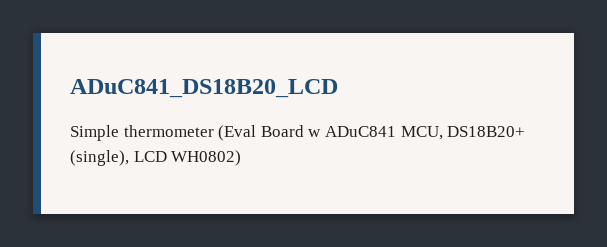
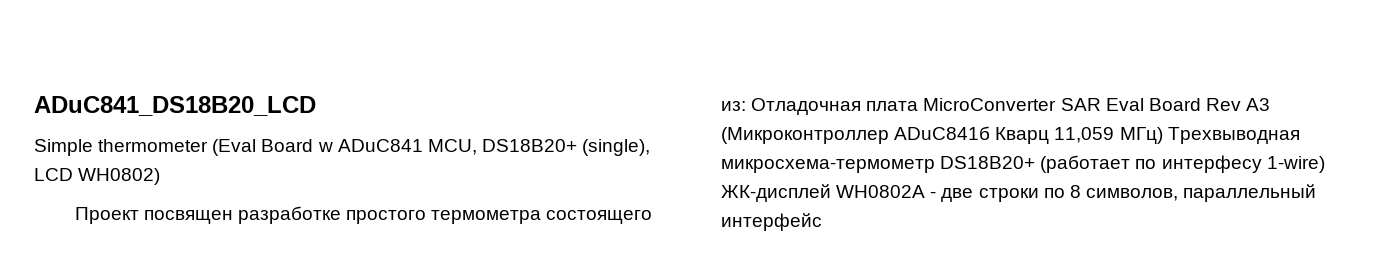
+ Проект посвящен разработке простого термометра состоящего из: Отладочная плата MicroConverter SAR Eval Board Rev A3 (Микроконтроллер ADuC841б Кварц 11,059 МГц) Трехвыводная микросхема-термометр DS18B20+ (работает по интерфесу 1-wire) ЖК-дисплей WH0802A - две строки по 8 символов, параллельный интерфейс

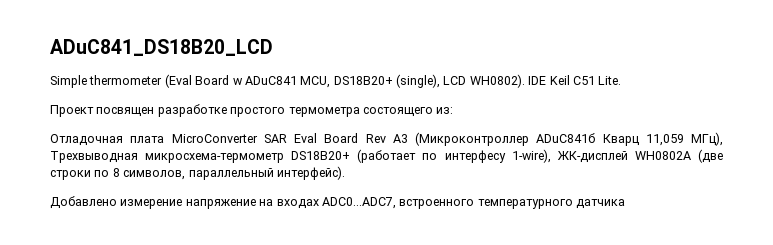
- Simple thermometer (Eval Board w ADuC841 MCU, DS18B20+ (single), LCD WH0802)
+ Simple thermometer (Eval Board w ADuC841 MCU, DS18B20+ (single), LCD WH0802). IDE Keil C51 Lite.
- Проект посвящен разработке простого термометра состоящего из: Отладочная плата MicroConverter SAR Eval Board Rev A3 (Микроконтроллер ADuC841б Кварц 11,059 МГц) Трехвыводная микросхема-термометр DS18B20+ (работает по интерфесу 1-wire) ЖК-дисплей WH0802A - две строки по 8 символов, параллельный интерфейс
+ Проект посвящен разработке простого термометра состоящего из:
+ Отладочная плата MicroConverter SAR Eval Board Rev A3 (Микроконтроллер ADuC841б Кварц 11,059 МГц), Трехвыводная микросхема-термометр DS18B20+ (работает по интерфесу 1-wire), ЖК-дисплей WH0802A (две строки по 8 символов, параллельный интерфейс).
+ Добавлено измерение напряжение на входах ADC0...ADC7, встроенного температурного датчика

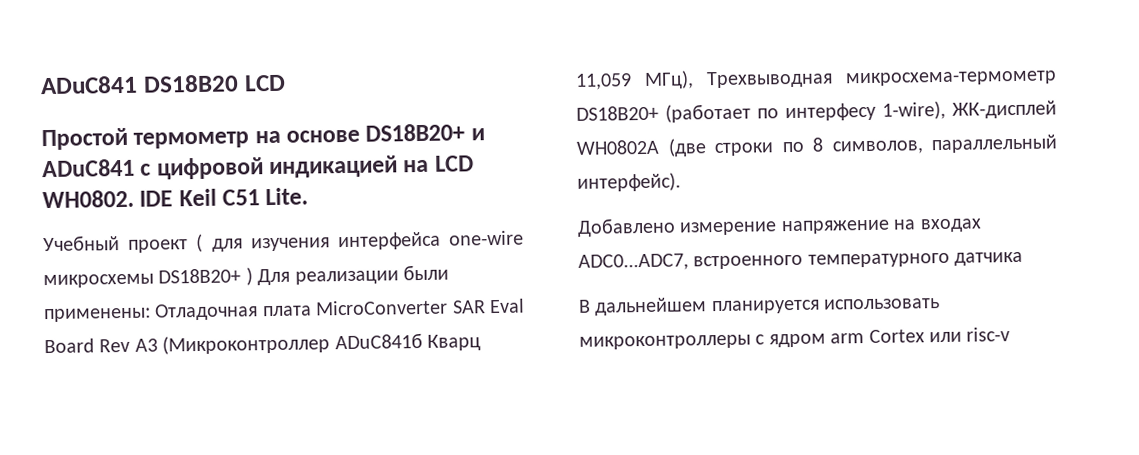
- ADuC841_DS18B20_LCD
- Simple thermometer (Eval Board w ADuC841 MCU, DS18B20+ (single), LCD WH0802). IDE Keil C51 Lite.
- Проект посвящен разработке простого термометра состоящего из:
- Отладочная плата MicroConverter SAR Eval Board Rev A3 (Микроконтроллер ADuC841б Кварц 11,059 МГц), Трехвыводная микросхема-термометр DS18B20+ (работает по интерфесу 1-wire), ЖК-дисплей WH0802A (две строки по 8 символов, параллельный интерфейс).
+ ADuC841 DS18B20 LCD
+ Простой термометр на основе DS18B20+ и ADuC841 с цифровой индикацией на LCD WH0802. IDE Keil C51 Lite.
+ Учебный проект ( для изучения интерфейса one-wire микросхемы DS18B20+ ) Для реализации были применены: Отладочная плата MicroConverter SAR Eval Board Rev A3 (Микроконтроллер ADuC841б Кварц 11,059 МГц), Трехвыводная микросхема-термометр DS18B20+ (работает по интерфесу 1-wire), ЖК-дисплей WH0802A (две строки по 8 символов, параллельный интерфейс).
+ В дальнейшем планируется использовать микроконтроллеры с ядром arm Cortex или risc-v

